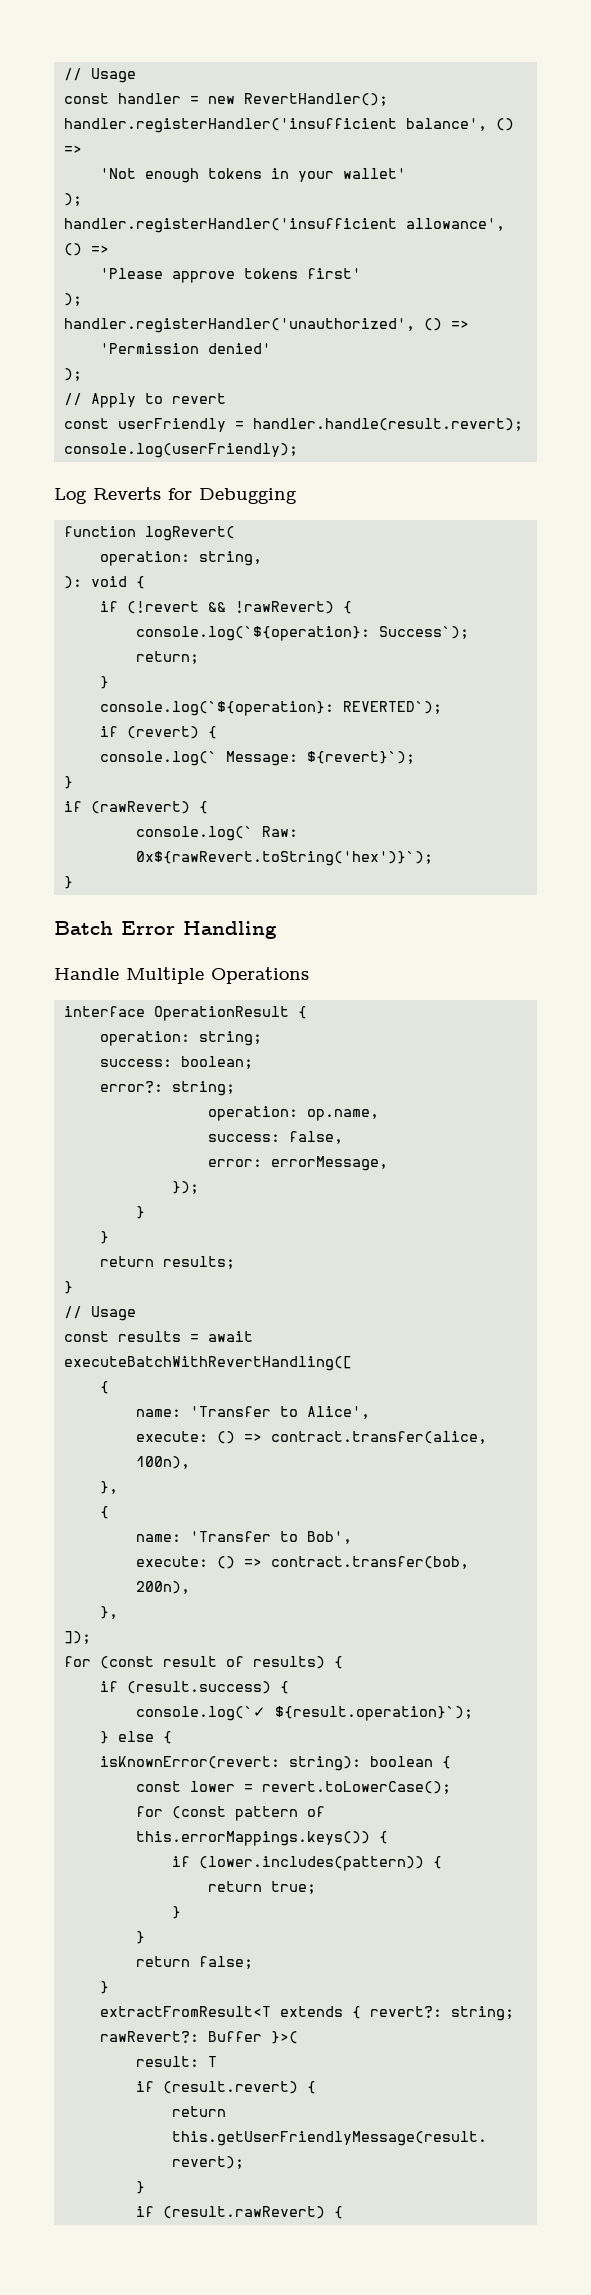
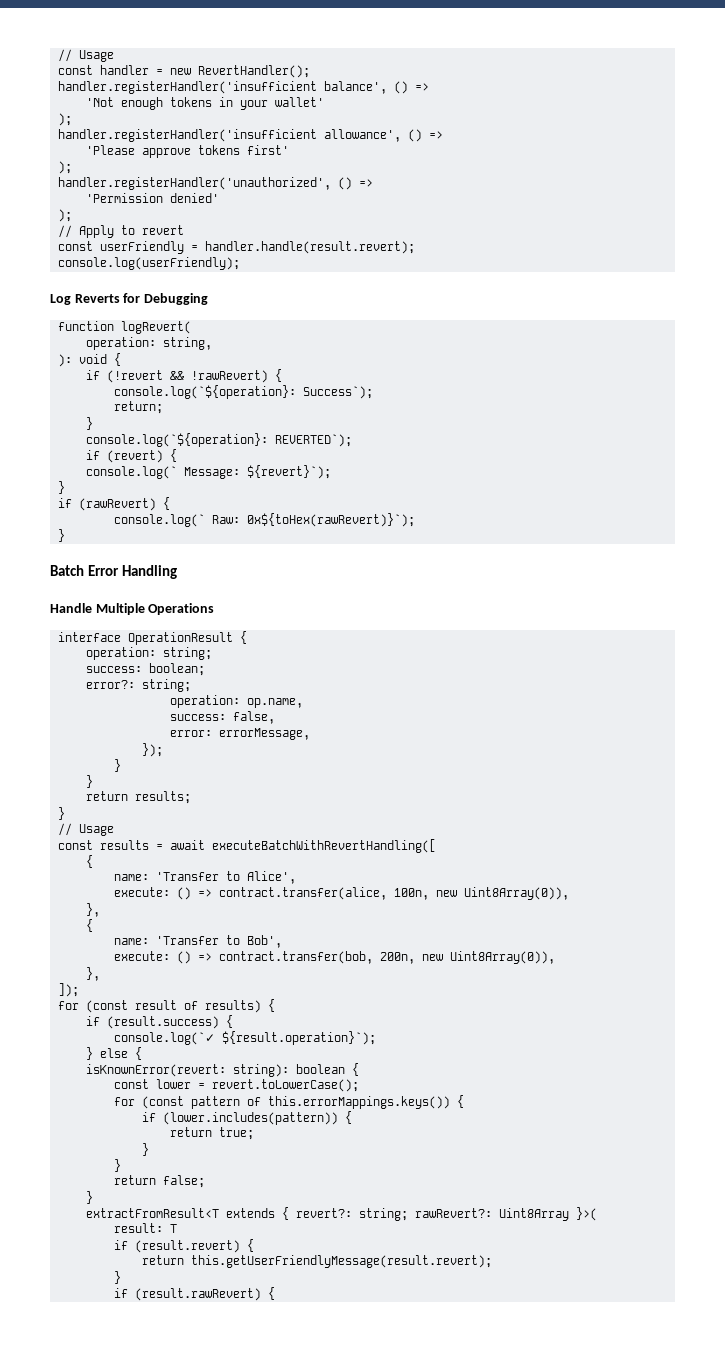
- console.log(` Raw: 0x${rawRevert.toString('hex')}`);
+ console.log(` Raw: 0x${toHex(rawRevert)}`);
- execute: () => contract.transfer(alice, 100n),
+ execute: () => contract.transfer(alice, 100n, new Uint8Array(0)),
- execute: () => contract.transfer(bob, 200n),
+ execute: () => contract.transfer(bob, 200n, new Uint8Array(0)),
- extractFromResult<T extends { revert?: string; rawRevert?: Buffer }>(
+ extractFromResult<T extends { revert?: string; rawRevert?: Uint8Array }>(

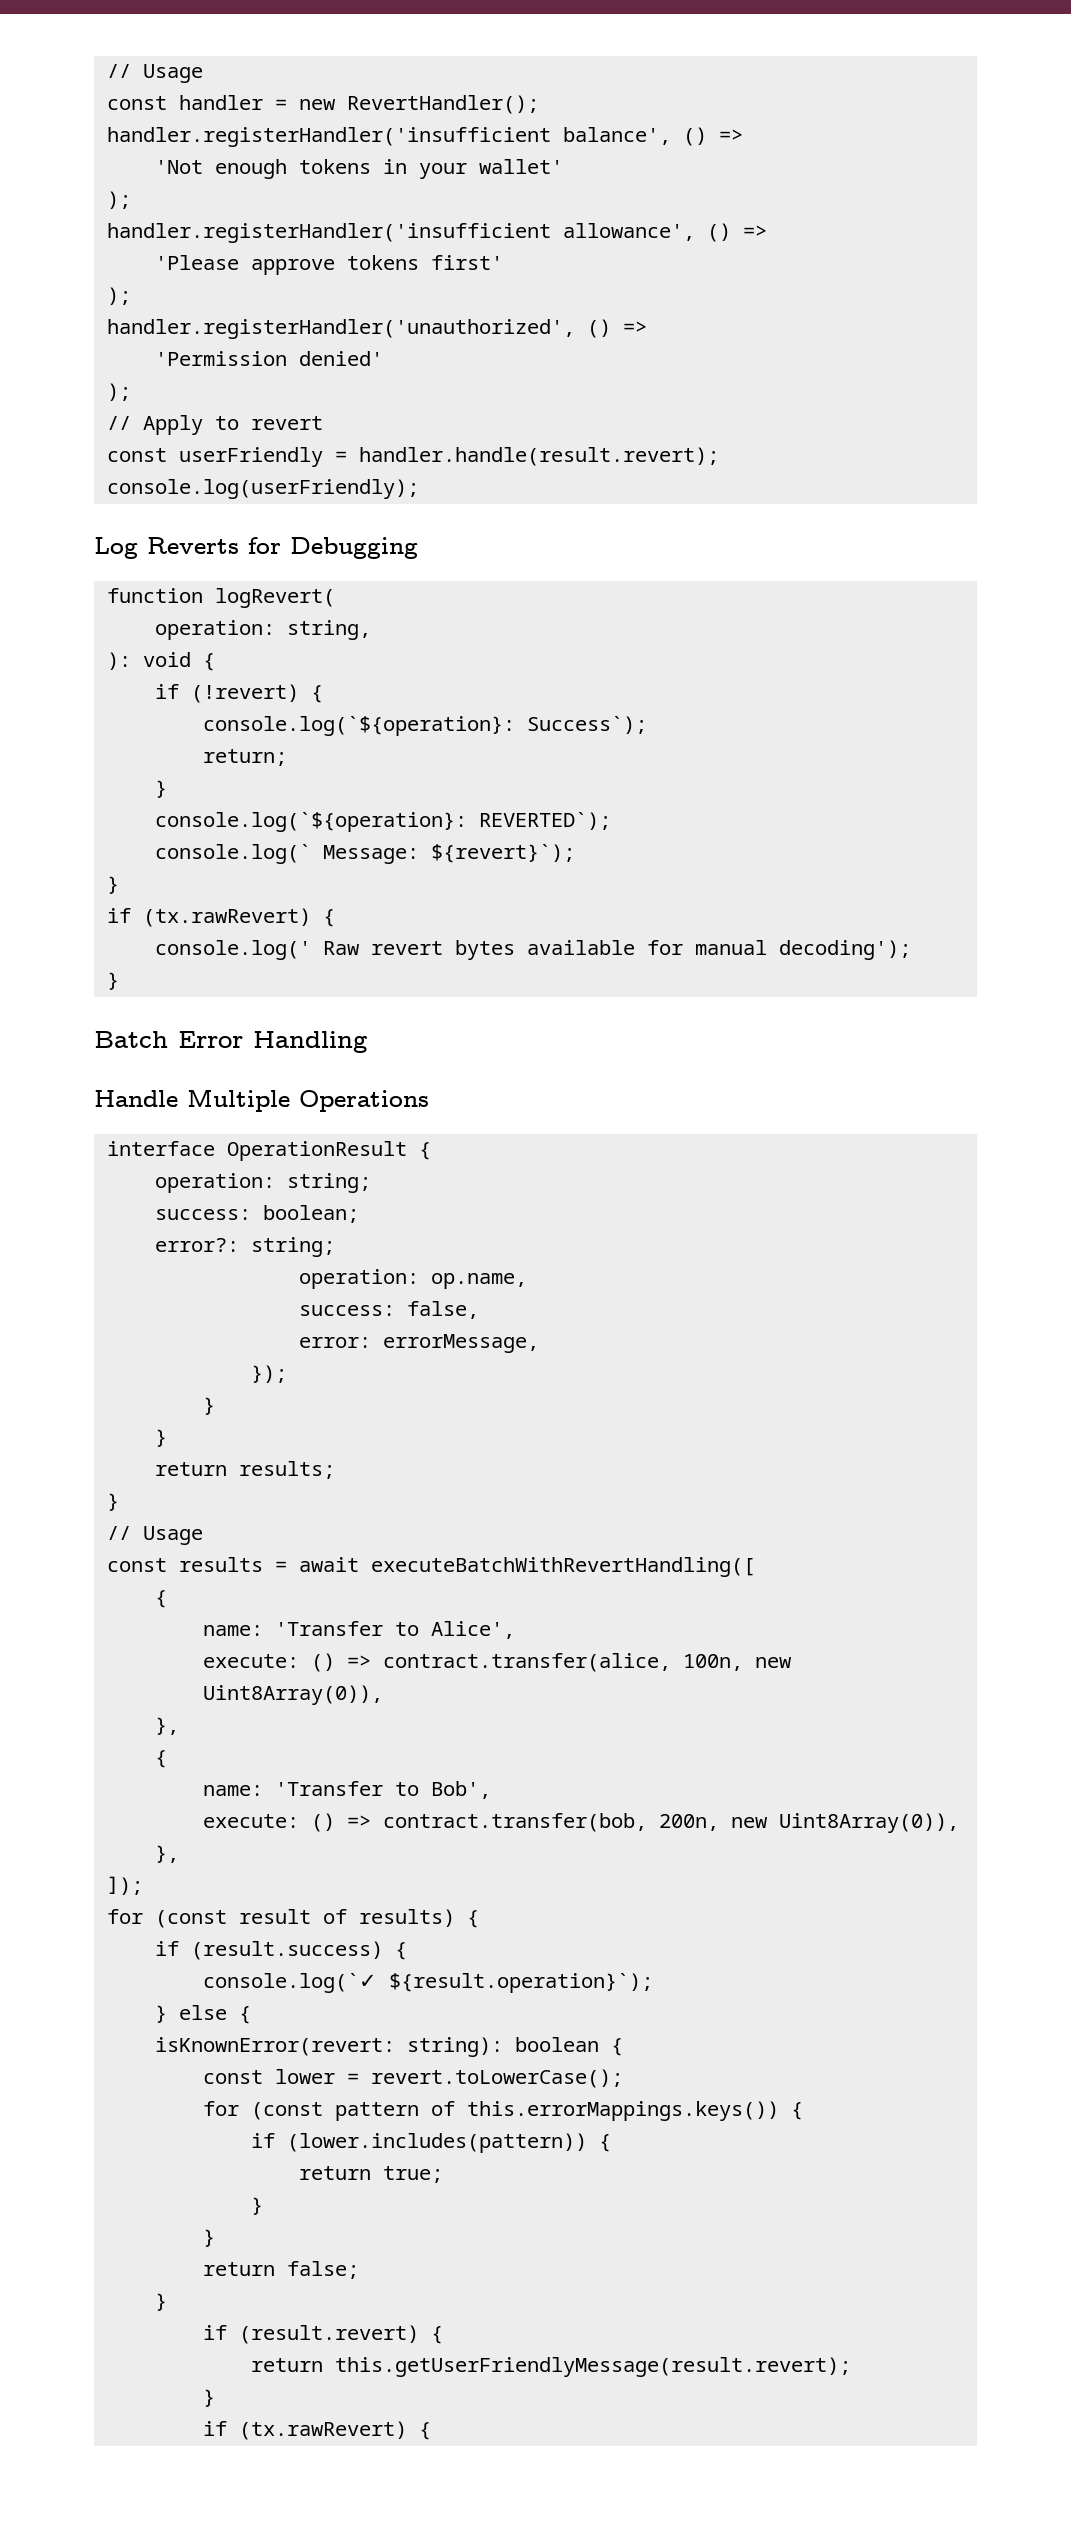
- if (!revert && !rawRevert) {
+ if (!revert) {
- if (revert) {
  console.log(` Message: ${revert}`);
  }
- if (rawRevert) {
- console.log(` Raw: 0x${toHex(rawRevert)}`);
+ if (tx.rawRevert) {
+ console.log(' Raw revert bytes available for manual decoding');
- extractFromResult<T extends { revert?: string; rawRevert?: Uint8Array }>(
- result: T
  return this.getUserFriendlyMessage(result.revert);
  }
- if (result.rawRevert) {
+ if (tx.rawRevert) {

